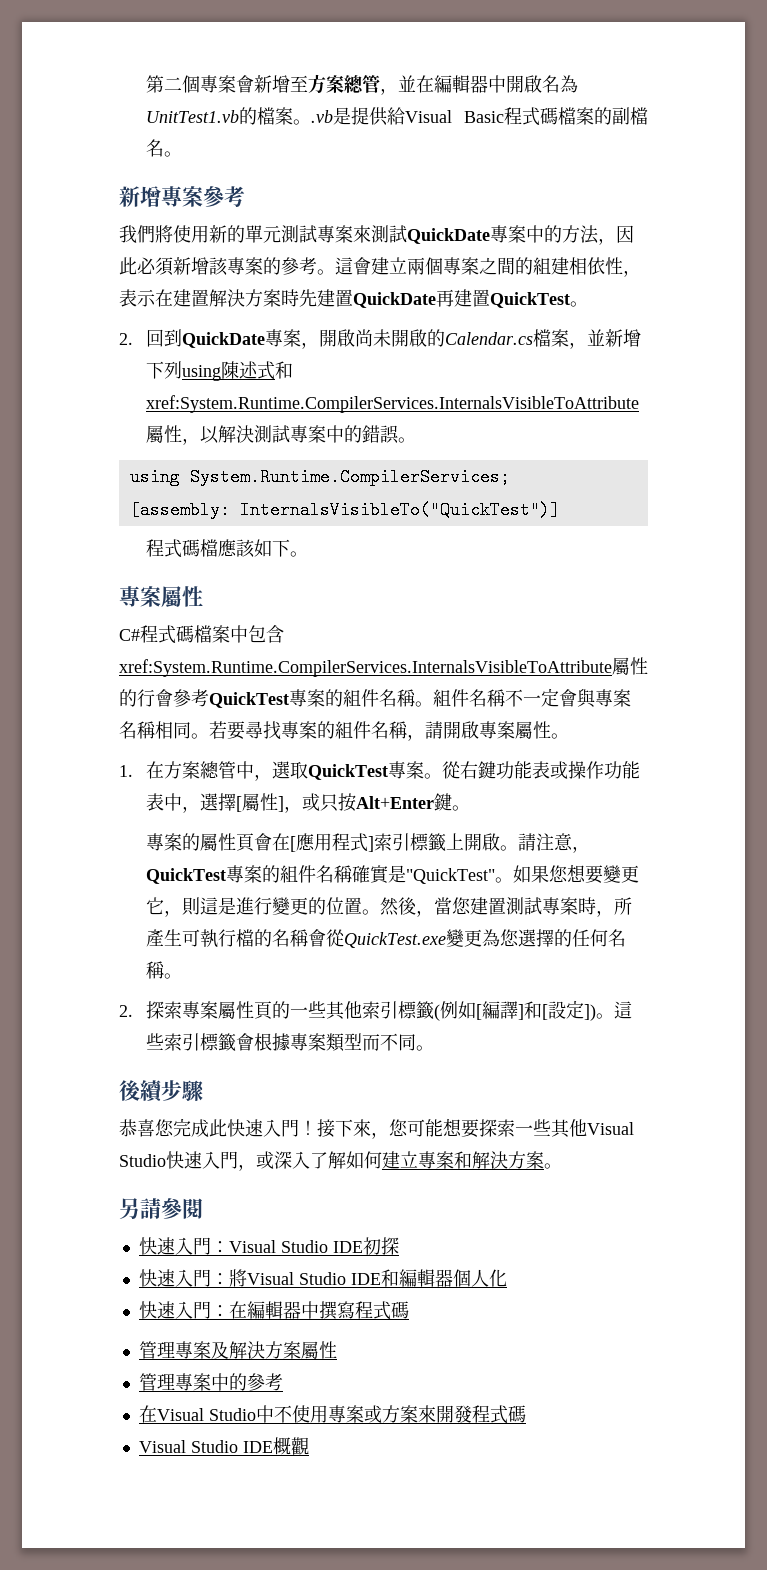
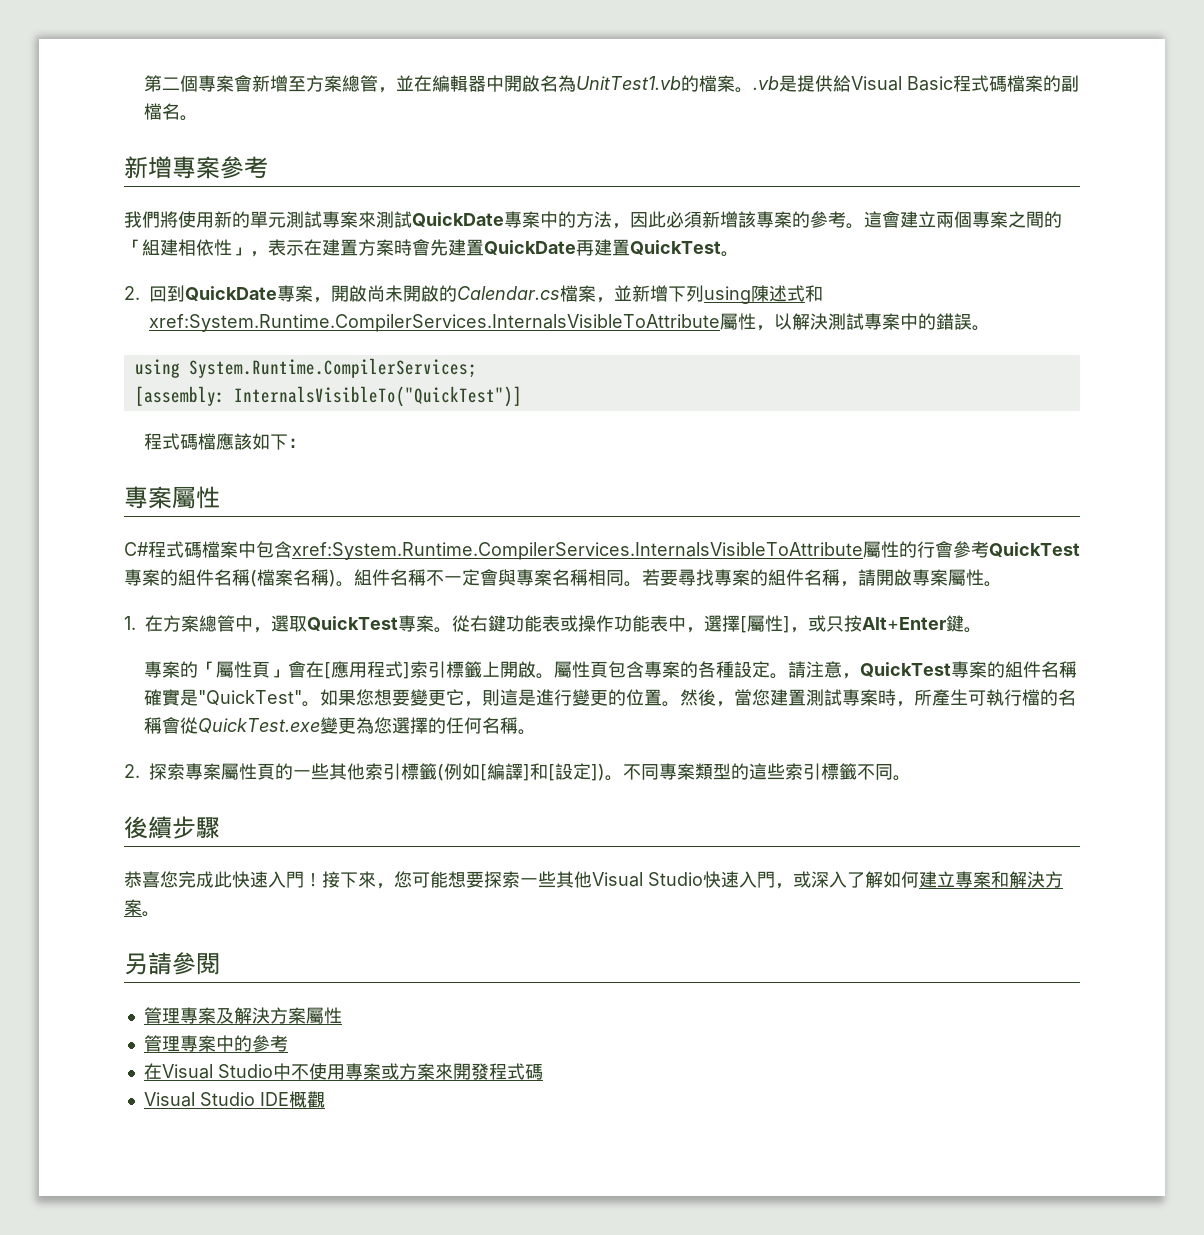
- 這會建立兩個專案之間的組建相依性，表示在建置解決方案時先建置QuickDate再建置QuickTest。
+ 這會建立兩個專案之間的「組建相依性」，表示在建置方案時會先建置QuickDate再建置QuickTest。
- 程式碼檔應該如下。
+ 程式碼檔應該如下：
- C#程式碼檔案中包含xref:System.Runtime.CompilerServices.InternalsVisibleToAttribute屬性的行會參考QuickTest專案的組件名稱。
+ C#程式碼檔案中包含xref:System.Runtime.CompilerServices.InternalsVisibleToAttribute屬性的行會參考QuickTest專案的組件名稱(檔案名稱)。
- 專案的屬性頁會在[應用程式]索引標籤上開啟。
+ 專案的「屬性頁」會在[應用程式]索引標籤上開啟。
+ 屬性頁包含專案的各種設定。
- 這些索引標籤會根據專案類型而不同。
+ 不同專案類型的這些索引標籤不同。
- 快速入門：Visual Studio IDE初探
- 快速入門：將Visual Studio IDE和編輯器個人化
- 快速入門：在編輯器中撰寫程式碼

